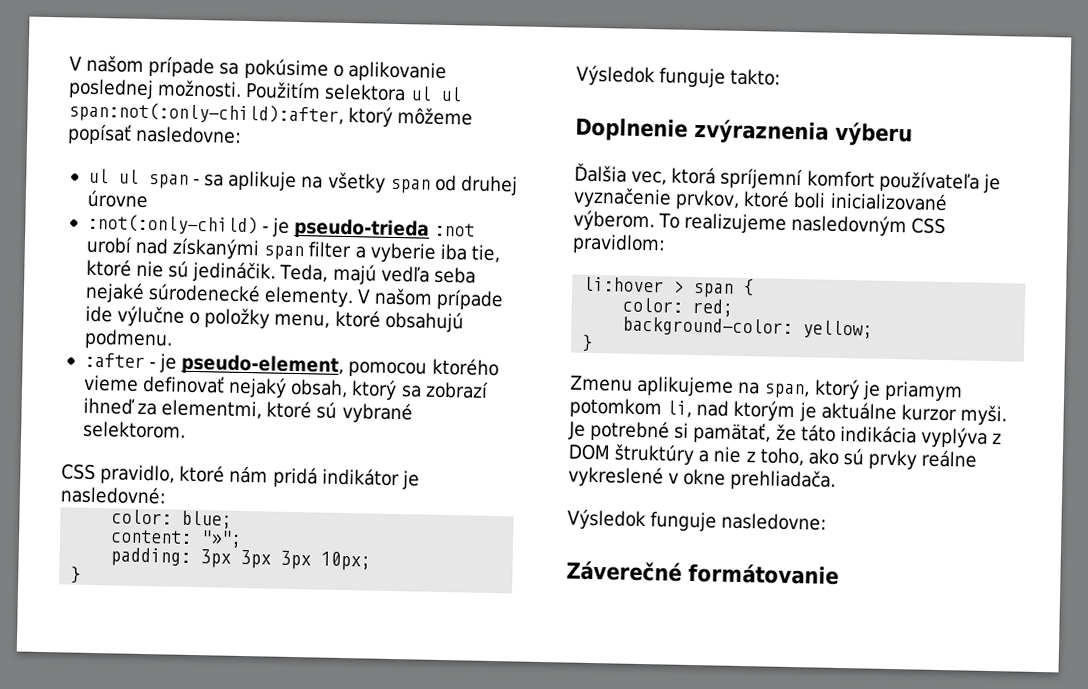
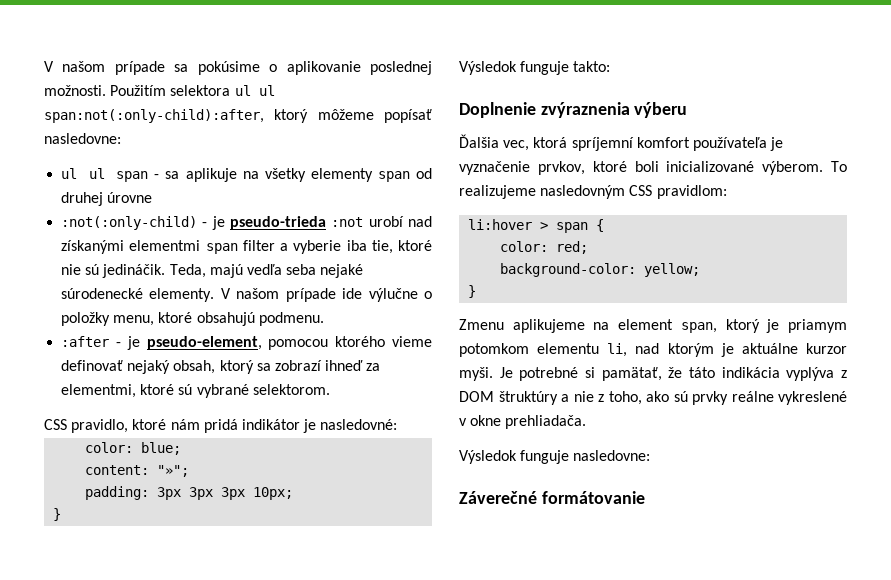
- ul ul span - sa aplikuje na všetky span od druhej úrovne
+ ul ul span - sa aplikuje na všetky elementy span od druhej úrovne
- :not(:only-child) - je pseudo-trieda :not urobí nad získanými span filter a vyberie iba tie, ktoré nie sú jedináčik.
+ :not(:only-child) - je pseudo-trieda :not urobí nad získanými elementmi span filter a vyberie iba tie, ktoré nie sú jedináčik.
- Zmenu aplikujeme na span, ktorý je priamym potomkom li, nad ktorým je aktuálne kurzor myši.
+ Zmenu aplikujeme na element span, ktorý je priamym potomkom elementu li, nad ktorým je aktuálne kurzor myši.

